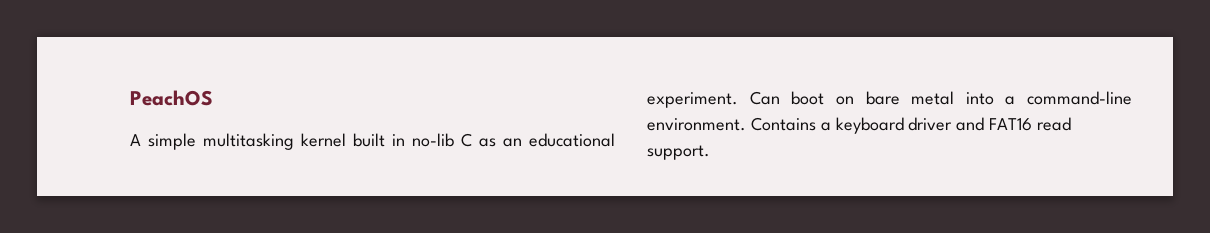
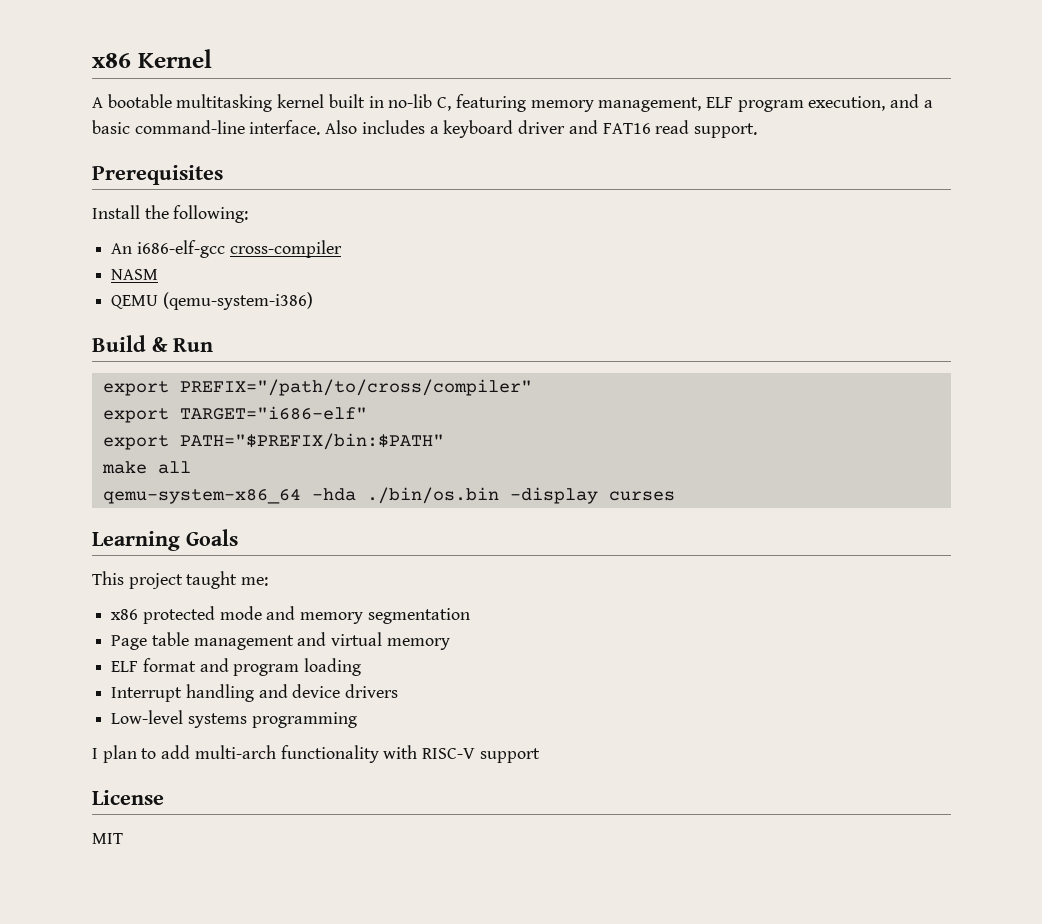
- PeachOS
+ x86 Kernel
- A simple multitasking kernel built in no-lib C as an educational experiment. Can boot on bare metal into a command-line environment. Contains a keyboard driver and FAT16 read support.
+ A bootable multitasking kernel built in no-lib C, featuring memory management, ELF program execution, and a basic command-line interface. Also includes a keyboard driver and FAT16 read support.
+ Prerequisites
+ Install the following:
+ An i686-elf-gcc cross-compiler
+ NASM
+ QEMU (qemu-system-i386)
+ Build & Run
+ export PREFIX="/path/to/cross/compiler"
+ export TARGET="i686-elf"
+ export PATH="$PREFIX/bin:$PATH"
+ make all
+ qemu-system-x86_64 -hda ./bin/os.bin -display curses
+ Learning Goals
+ This project taught me:
+ x86 protected mode and memory segmentation
+ Page table management and virtual memory
+ ELF format and program loading
+ Interrupt handling and device drivers
+ Low-level systems programming
+ I plan to add multi-arch functionality with RISC-V support
+ License
+ MIT

